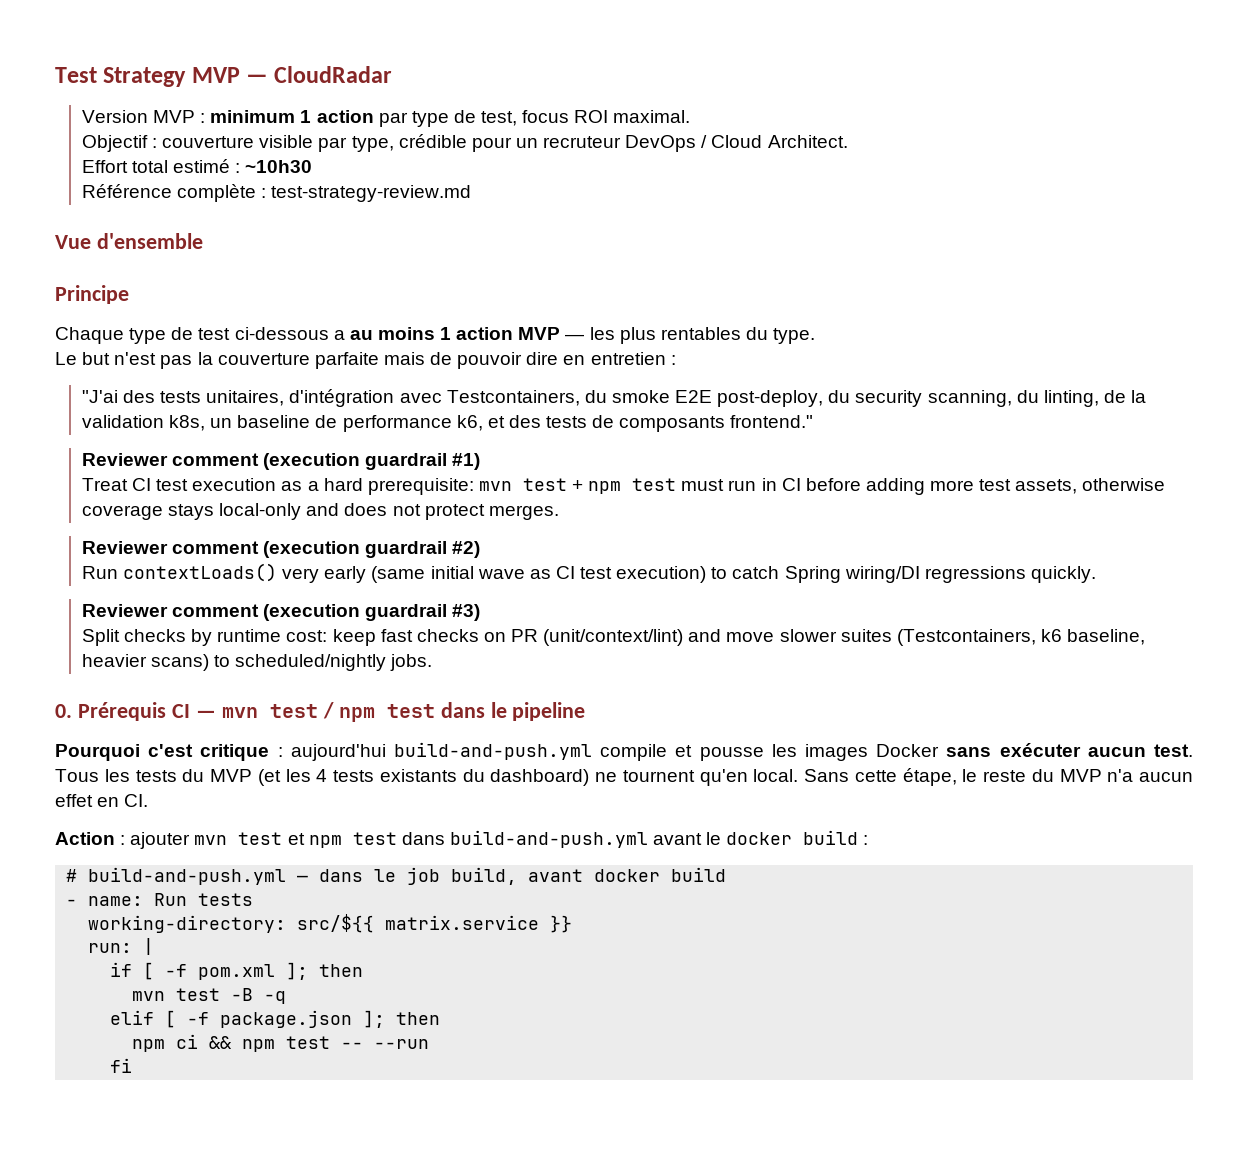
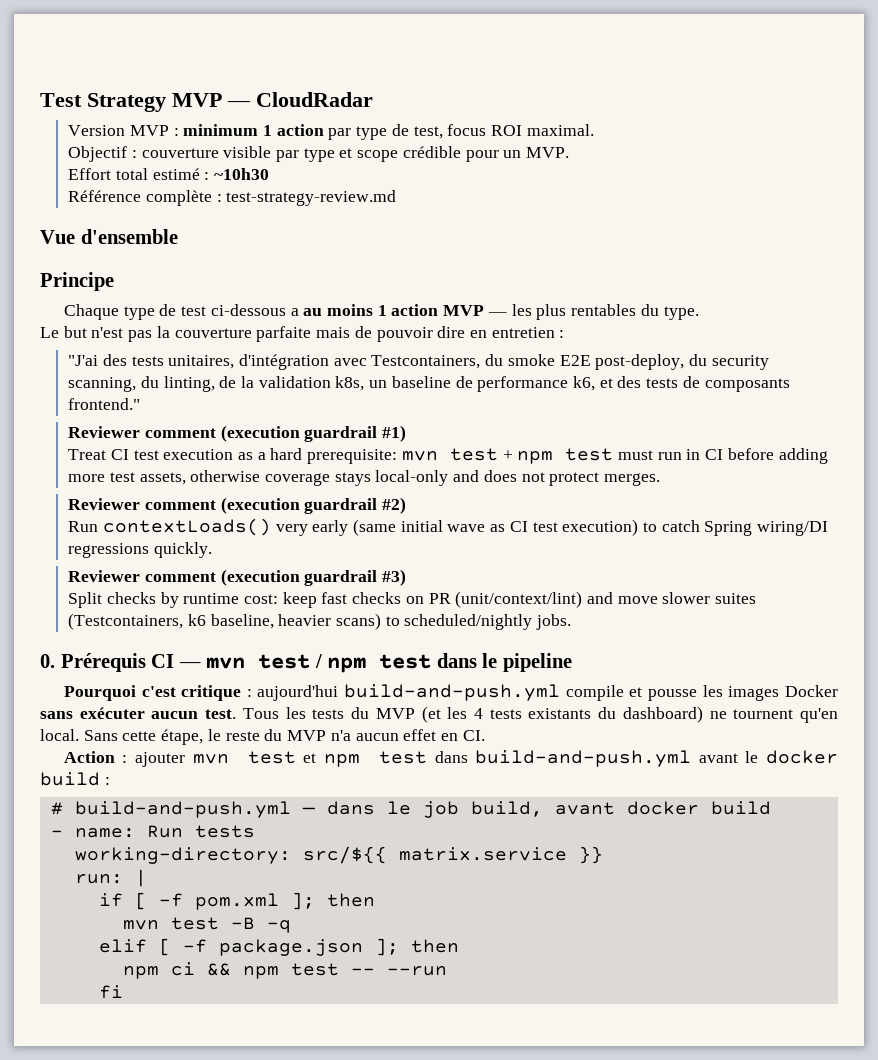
- Objectif : couverture visible par type, crédible pour un recruteur DevOps / Cloud Architect.
+ Objectif : couverture visible par type et scope crédible pour un MVP.

